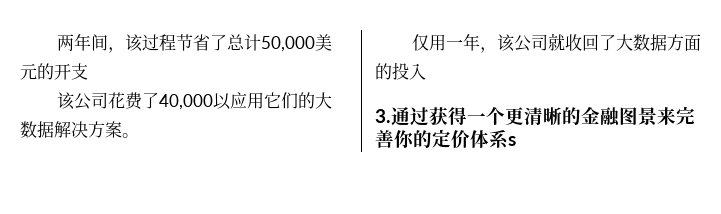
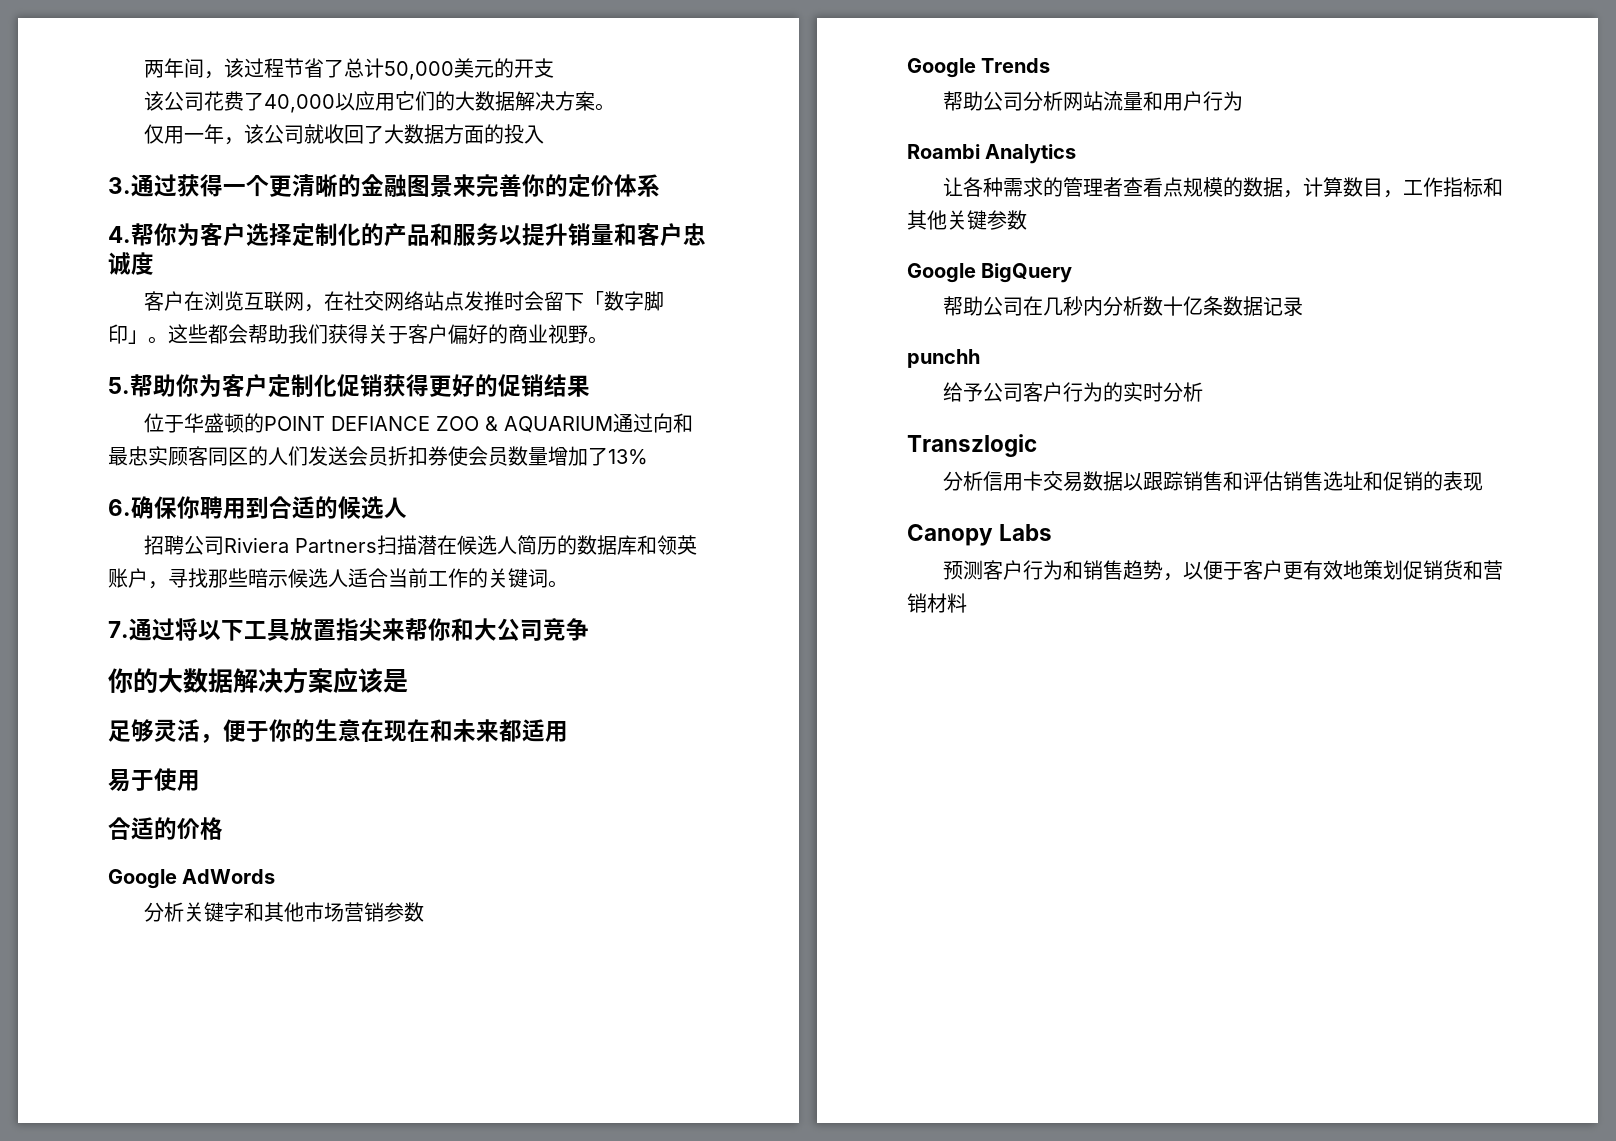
- 3.通过获得一个更清晰的金融图景来完善你的定价体系s
+ 3.通过获得一个更清晰的金融图景来完善你的定价体系
+ 4.帮你为客户选择定制化的产品和服务以提升销量和客户忠诚度
+ 客户在浏览互联网，在社交网络站点发推时会留下「数字脚印」。这些都会帮助我们获得关于客户偏好的商业视野。
+ 5.帮助你为客户定制化促销获得更好的促销结果
+ 位于华盛顿的POINT DEFIANCE ZOO & AQUARIUM通过向和最忠实顾客同区的人们发送会员折扣券使会员数量增加了13%
+ 6.确保你聘用到合适的候选人
+ 招聘公司Riviera Partners扫描潜在候选人简历的数据库和领英账户，寻找那些暗示候选人适合当前工作的关键词。
+ 7.通过将以下工具放置指尖来帮你和大公司竞争
+ 你的大数据解决方案应该是
+ 足够灵活，便于你的生意在现在和未来都适用
+ 易于使用
+ 合适的价格
+ Google AdWords
+ 分析关键字和其他市场营销参数
+ Google Trends
+ 帮助公司分析网站流量和用户行为
+ Roambi Analytics
+ 让各种需求的管理者查看点规模的数据，计算数目，工作指标和其他关键参数
+ Google BigQuery
+ 帮助公司在几秒内分析数十亿条数据记录
+ punchh
+ 给予公司客户行为的实时分析
+ Transzlogic
+ 分析信用卡交易数据以跟踪销售和评估销售选址和促销的表现
+ Canopy Labs
+ 预测客户行为和销售趋势，以便于客户更有效地策划促销货和营销材料

